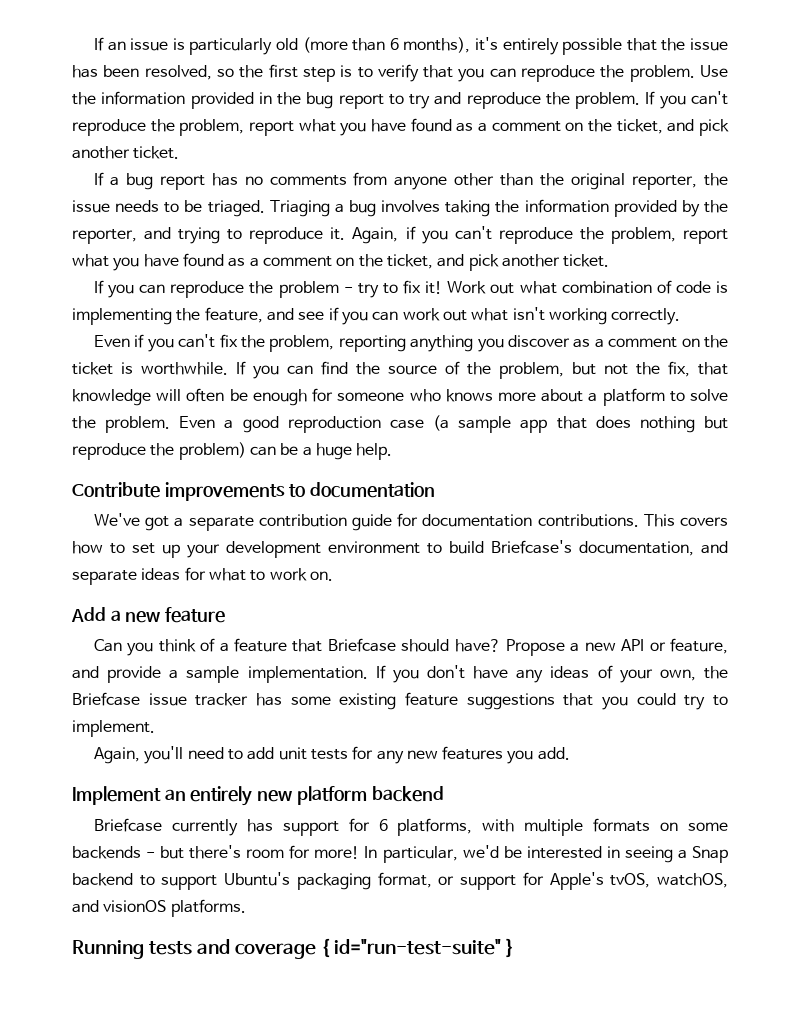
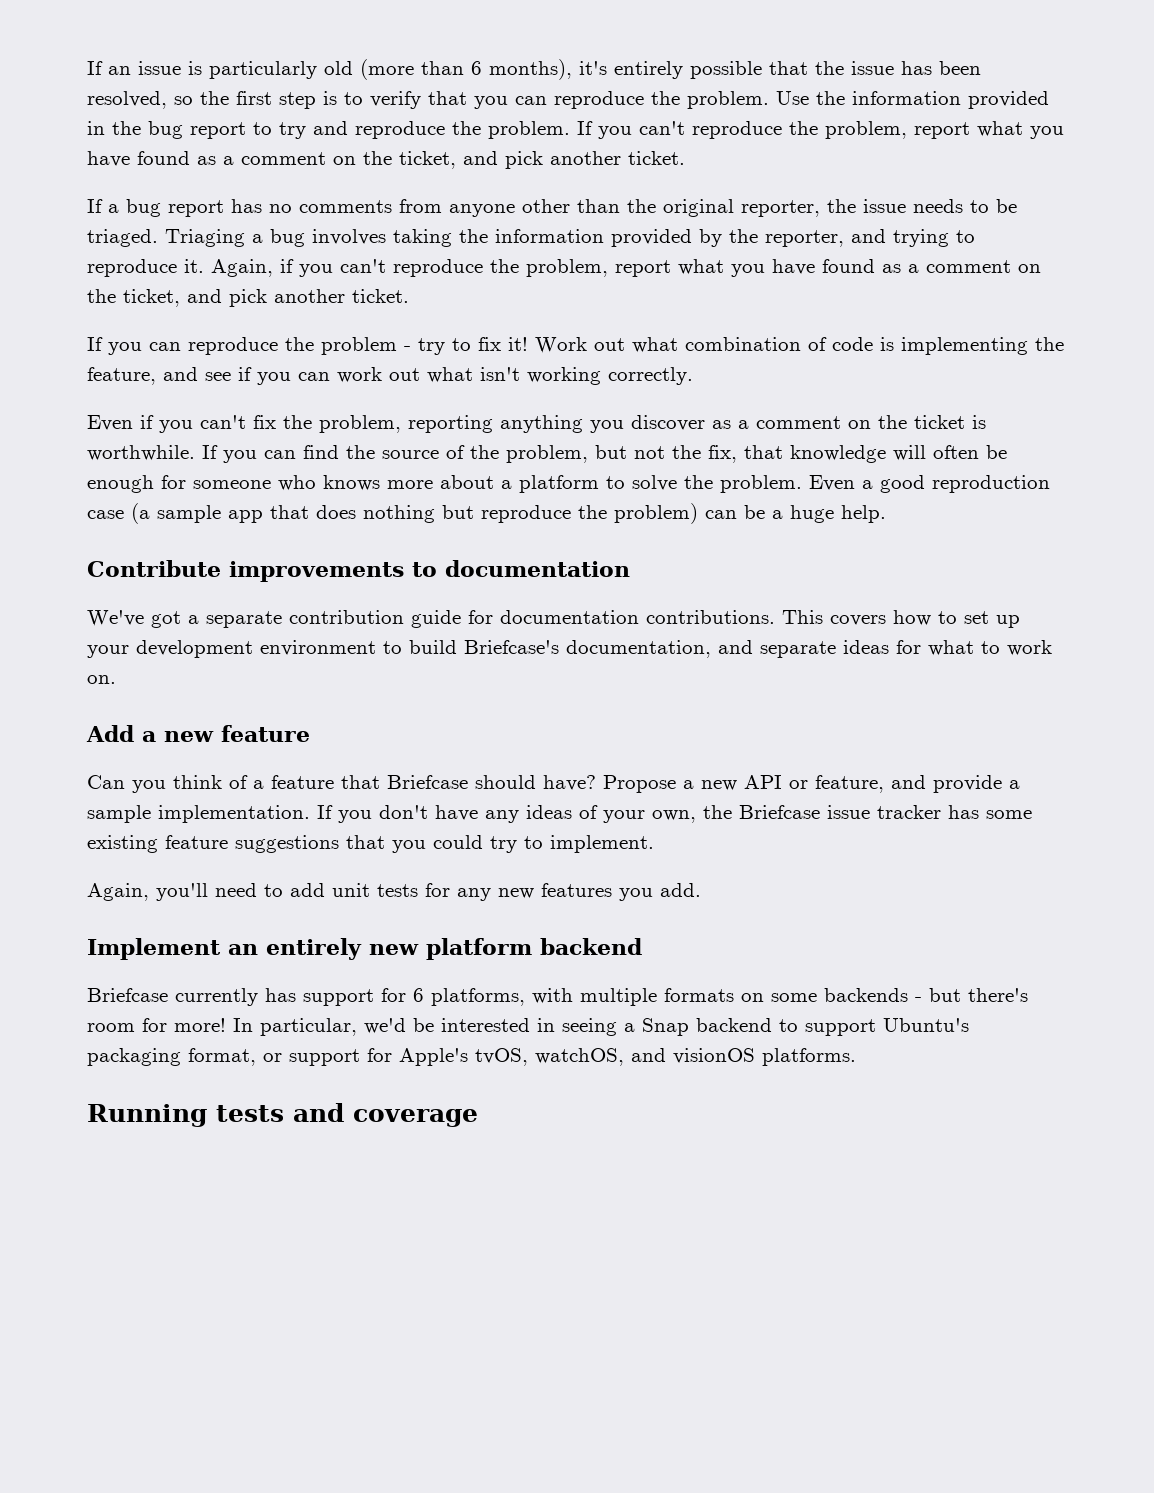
- Running tests and coverage { id="run-test-suite" }
+ Running tests and coverage

